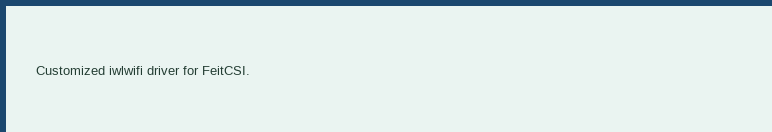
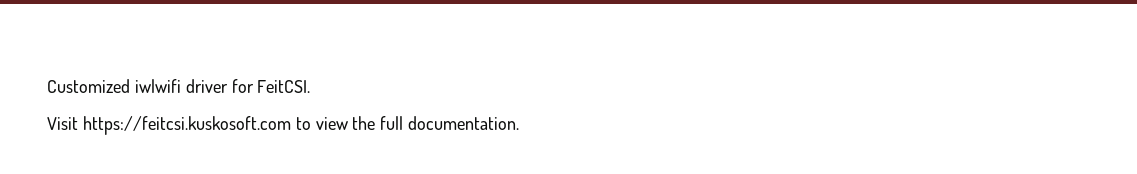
+ Visit https://feitcsi.kuskosoft.com to view the full documentation.

